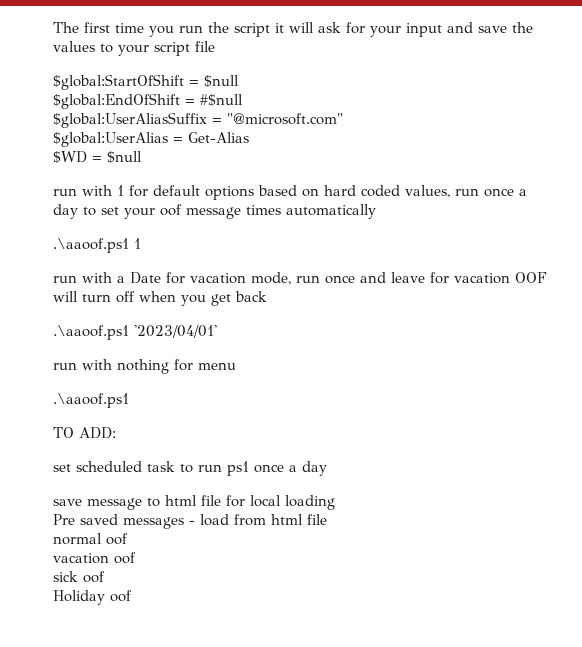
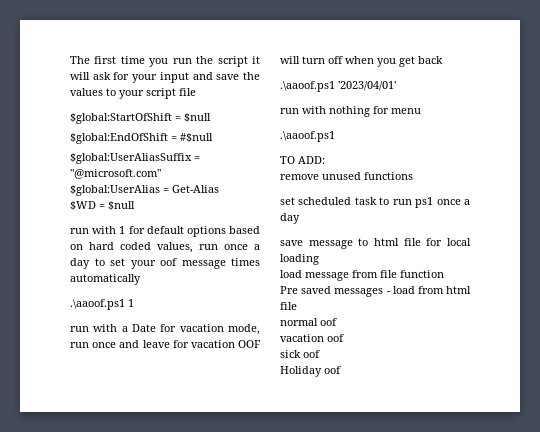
+ remove unused functions
+ load message from file function

